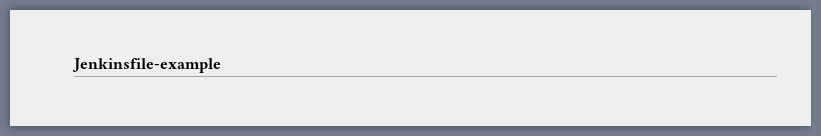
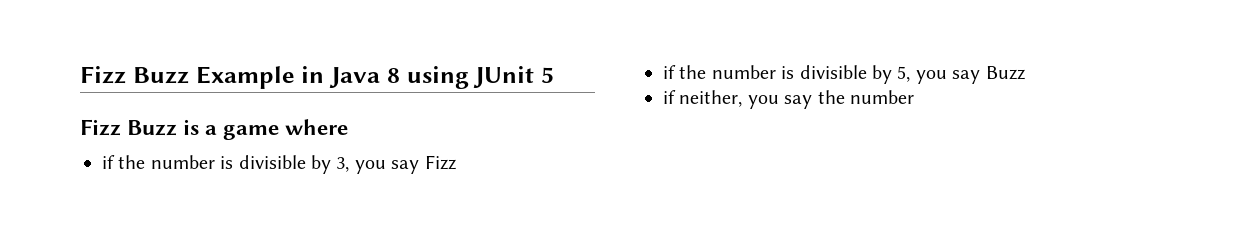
- Jenkinsfile-example
+ Fizz Buzz Example in Java 8 using JUnit 5
+ Fizz Buzz is a game where
+ if the number is divisible by 3, you say Fizz
+ if the number is divisible by 5, you say Buzz
+ if neither, you say the number

